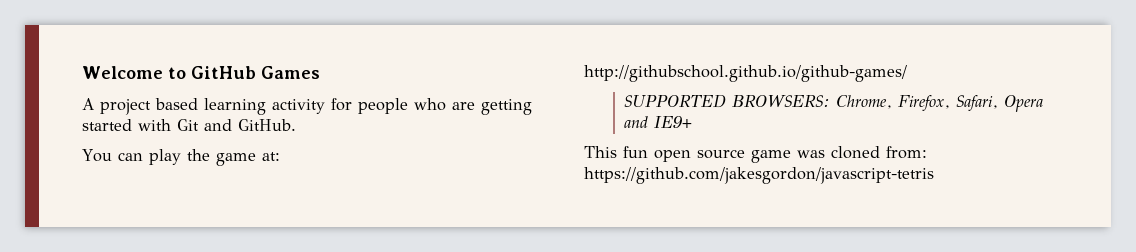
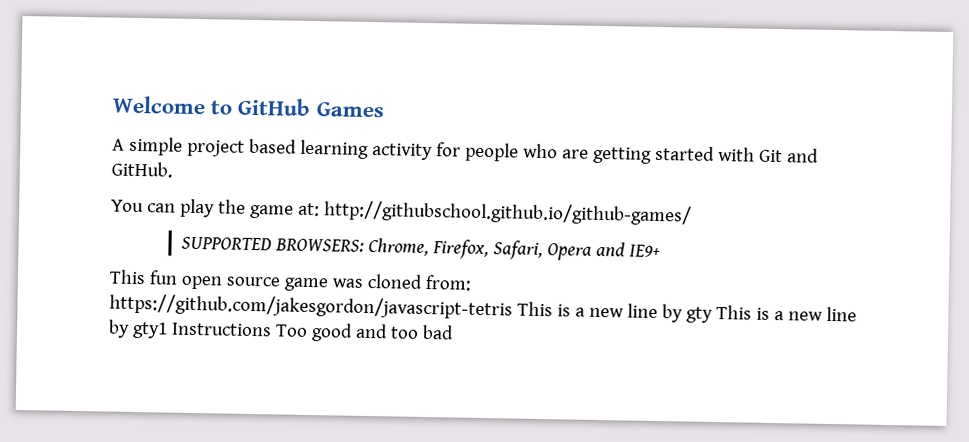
- A project based learning activity for people who are getting started with Git and GitHub.
+ A simple project based learning activity for people who are getting started with Git and GitHub.
- This fun open source game was cloned from: https://github.com/jakesgordon/javascript-tetris
+ This fun open source game was cloned from: https://github.com/jakesgordon/javascript-tetris This is a new line by gty This is a new line by gty1 Instructions Too good and too bad

